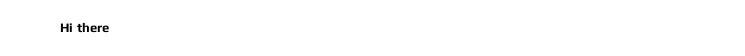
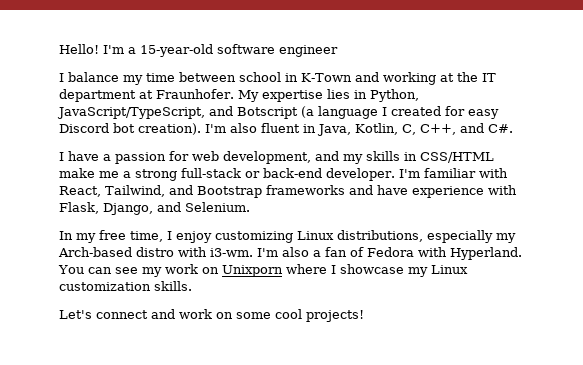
- Hi there
+ Hello! I'm a 15-year-old software engineer
+ I balance my time between school in K-Town and working at the IT department at Fraunhofer. My expertise lies in Python, JavaScript/TypeScript, and Botscript (a language I created for easy Discord bot creation). I'm also fluent in Java, Kotlin, C, C++, and C#.
+ I have a passion for web development, and my skills in CSS/HTML make me a strong full-stack or back-end developer. I'm familiar with React, Tailwind, and Bootstrap frameworks and have experience with Flask, Django, and Selenium.
+ In my free time, I enjoy customizing Linux distributions, especially my Arch-based distro with i3-wm. I'm also a fan of Fedora with Hyperland. You can see my work on Unixporn where I showcase my Linux customization skills.
+ Let's connect and work on some cool projects!

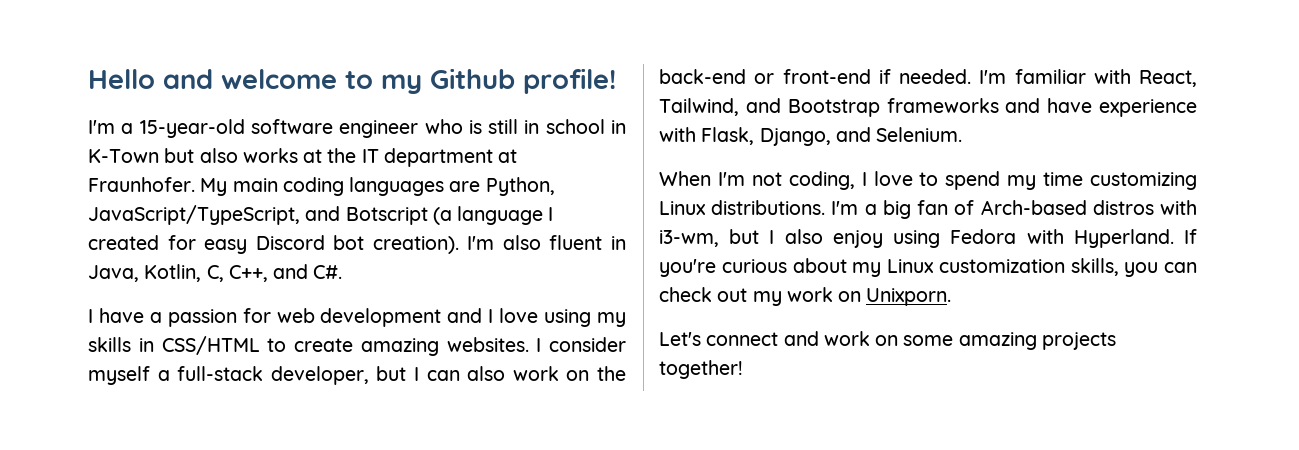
- Hello! I'm a 15-year-old software engineer
- I balance my time between school in K-Town and working at the IT department at Fraunhofer.
+ Hello and welcome to my Github profile!
+ I'm a 15-year-old software engineer who is still in school in K-Town but also works at the IT department at Fraunhofer.
- My expertise lies in Python, JavaScript/TypeScript, and Botscript (a language I created for easy Discord bot creation).
+ My main coding languages are Python, JavaScript/TypeScript, and Botscript (a language I created for easy Discord bot creation).
- I have a passion for web development, and my skills in CSS/HTML make me a strong full-stack or back-end developer.
+ I have a passion for web development and I love using my skills in CSS/HTML to create amazing websites. I consider myself a full-stack developer, but I can also work on the back-end or front-end if needed.
- In my free time, I enjoy customizing Linux distributions, especially my Arch-based distro with i3-wm. I'm also a fan of Fedora with Hyperland. You can see my work on Unixporn where I showcase my Linux customization skills.
+ When I'm not coding, I love to spend my time customizing Linux distributions. I'm a big fan of Arch-based distros with i3-wm, but I also enjoy using Fedora with Hyperland. If you're curious about my Linux customization skills, you can check out my work on Unixporn.
- Let's connect and work on some cool projects!
+ Let's connect and work on some amazing projects together!

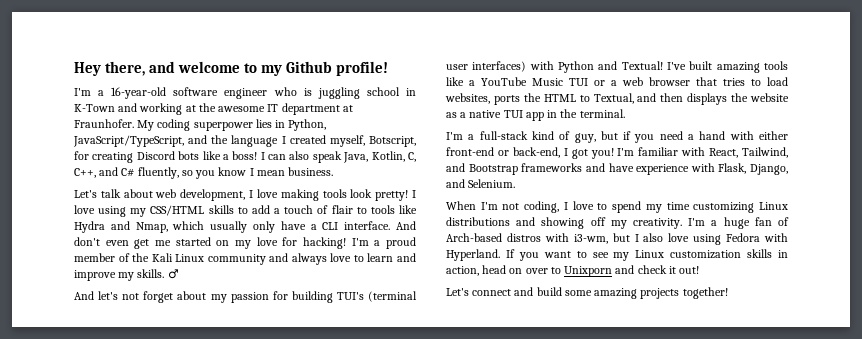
- Hello and welcome to my Github profile!
+ Hey there, and welcome to my Github profile!
- I'm a 15-year-old software engineer who is still in school in K-Town but also works at the IT department at Fraunhofer.
+ I'm a 16-year-old software engineer who is juggling school in K-Town and working at the awesome IT department at Fraunhofer.
- My main coding languages are Python, JavaScript/TypeScript, and Botscript (a language I created for easy Discord bot creation). I'm also fluent in Java, Kotlin, C, C++, and C#.
- I have a passion for web development and I love using my skills in CSS/HTML to create amazing websites. I consider myself a full-stack developer, but I can also work on the back-end or front-end if needed.
+ My coding superpower lies in Python, JavaScript/TypeScript, and the language I created myself, Botscript, for creating Discord bots like a boss! I can also speak Java, Kotlin, C, C++, and C# fluently, so you know I mean business.
+ Let's talk about web development, I love making tools look pretty! I love using my CSS/HTML skills to add a touch of flair to tools like Hydra and Nmap, which usually only have a CLI interface. And don't even get me started on my love for hacking! I'm a proud member of the Kali Linux community and always love to learn and improve my skills. ♂
+ And let's not forget about my passion for building TUI's (terminal user interfaces) with Python and Textual! I've built amazing tools like a YouTube Music TUI or a web browser that tries to load websites, ports the HTML to Textual, and then displays the website as a native TUI app in the terminal.
+ I'm a full-stack kind of guy, but if you need a hand with either front-end or back-end, I got you!
- When I'm not coding, I love to spend my time customizing Linux distributions. I'm a big fan of Arch-based distros with i3-wm, but I also enjoy using Fedora with Hyperland.
+ When I'm not coding, I love to spend my time customizing Linux distributions and showing off my creativity. I'm a huge fan of Arch-based distros with i3-wm, but I also love using Fedora with Hyperland.
- If you're curious about my Linux customization skills, you can check out my work on Unixporn.
+ If you want to see my Linux customization skills in action, head on over to Unixporn and check it out!
- Let's connect and work on some amazing projects together!
+ Let's connect and build some amazing projects together!

